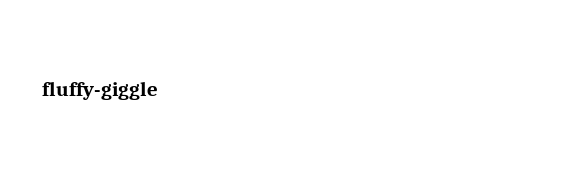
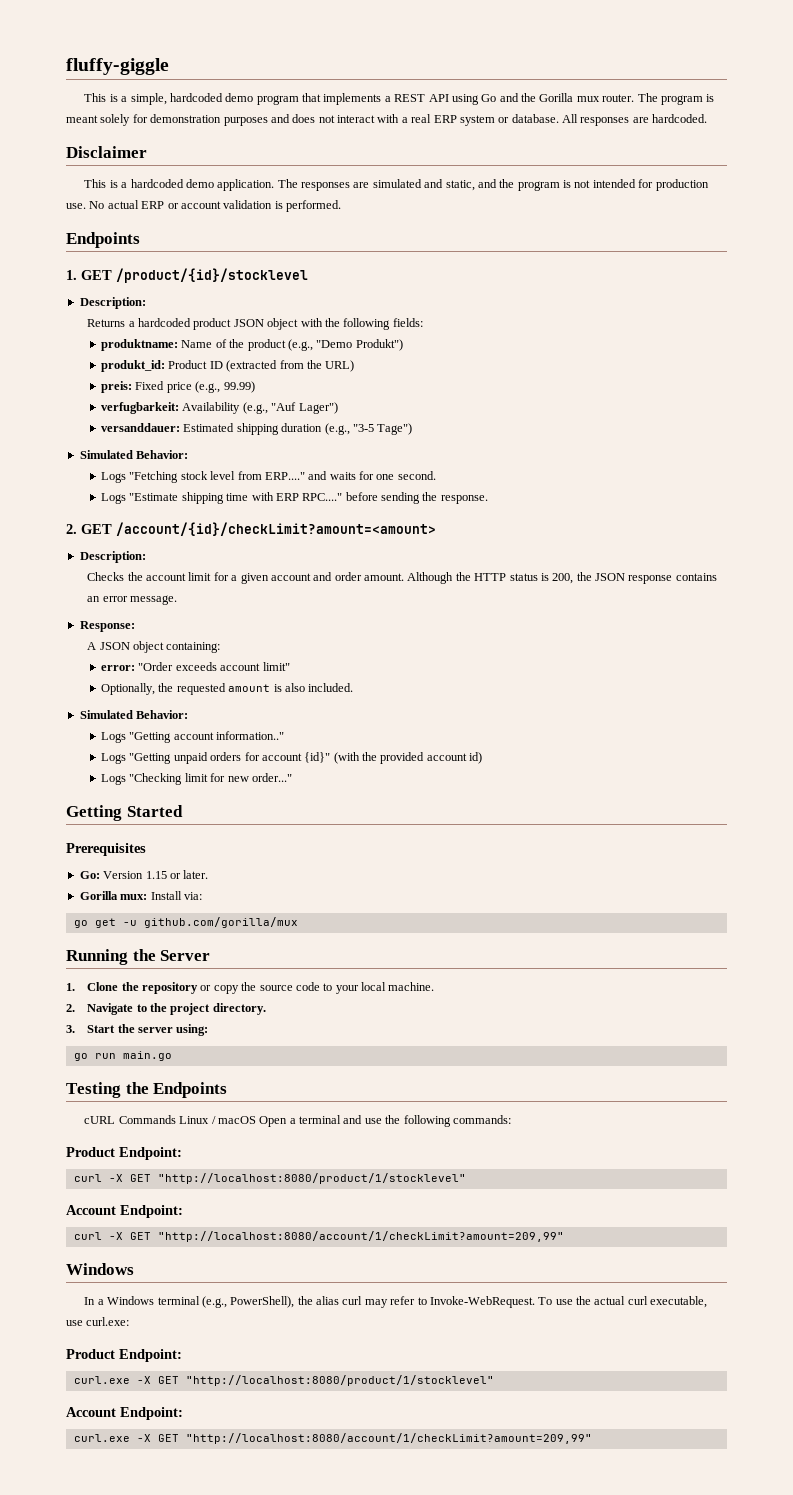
+ This is a simple, hardcoded demo program that implements a REST API using Go and the Gorilla mux router. The program is meant solely for demonstration purposes and does not interact with a real ERP system or database. All responses are hardcoded.
+ Disclaimer
+ This is a hardcoded demo application. The responses are simulated and static, and the program is not intended for production use. No actual ERP or account validation is performed.
+ Endpoints
+ 1. GET /product/{id}/stocklevel
+ Description:
+ Returns a hardcoded product JSON object with the following fields:
+ produktname: Name of the product (e.g., "Demo Produkt")
+ produkt_id: Product ID (extracted from the URL)
+ preis: Fixed price (e.g., 99.99)
+ verfugbarkeit: Availability (e.g., "Auf Lager")
+ versanddauer: Estimated shipping duration (e.g., "3-5 Tage")
+ Simulated Behavior:
+ Logs "Fetching stock level from ERP...." and waits for one second.
+ Logs "Estimate shipping time with ERP RPC...." before sending the response.
+ 2. GET /account/{id}/checkLimit?amount=<amount>
+ Description:
+ Checks the account limit for a given account and order amount. Although the HTTP status is 200, the JSON response contains an error message.
+ Response:
+ A JSON object containing:
+ error: "Order exceeds account limit"
+ Optionally, the requested amount is also included.
+ Simulated Behavior:
+ Logs "Getting account information.."
+ Logs "Getting unpaid orders for account {id}" (with the provided account id)
+ Logs "Checking limit for new order..."
+ Getting Started
+ Prerequisites
+ Go: Version 1.15 or later.
+ Gorilla mux: Install via:
+ go get -u github.com/gorilla/mux
+ Running the Server
+ 1. Clone the repository or copy the source code to your local machine.
+ 2. Navigate to the project directory.
+ 3. Start the server using:
+ go run main.go
+ Testing the Endpoints
+ cURL Commands Linux / macOS Open a terminal and use the following commands:
+ Product Endpoint:
+ curl -X GET "http://localhost:8080/product/1/stocklevel"
+ Account Endpoint:
+ curl -X GET "http://localhost:8080/account/1/checkLimit?amount=209,99"
+ Windows
+ In a Windows terminal (e.g., PowerShell), the alias curl may refer to Invoke-WebRequest. To use the actual curl executable, use curl.exe:
+ Product Endpoint:
+ curl.exe -X GET "http://localhost:8080/product/1/stocklevel"
+ Account Endpoint:
+ curl.exe -X GET "http://localhost:8080/account/1/checkLimit?amount=209,99"

